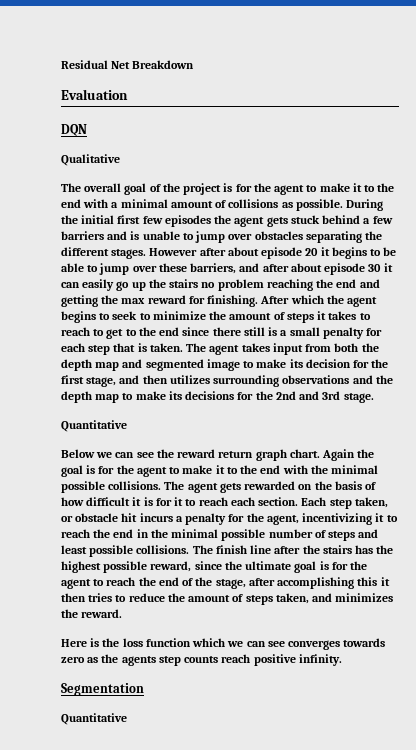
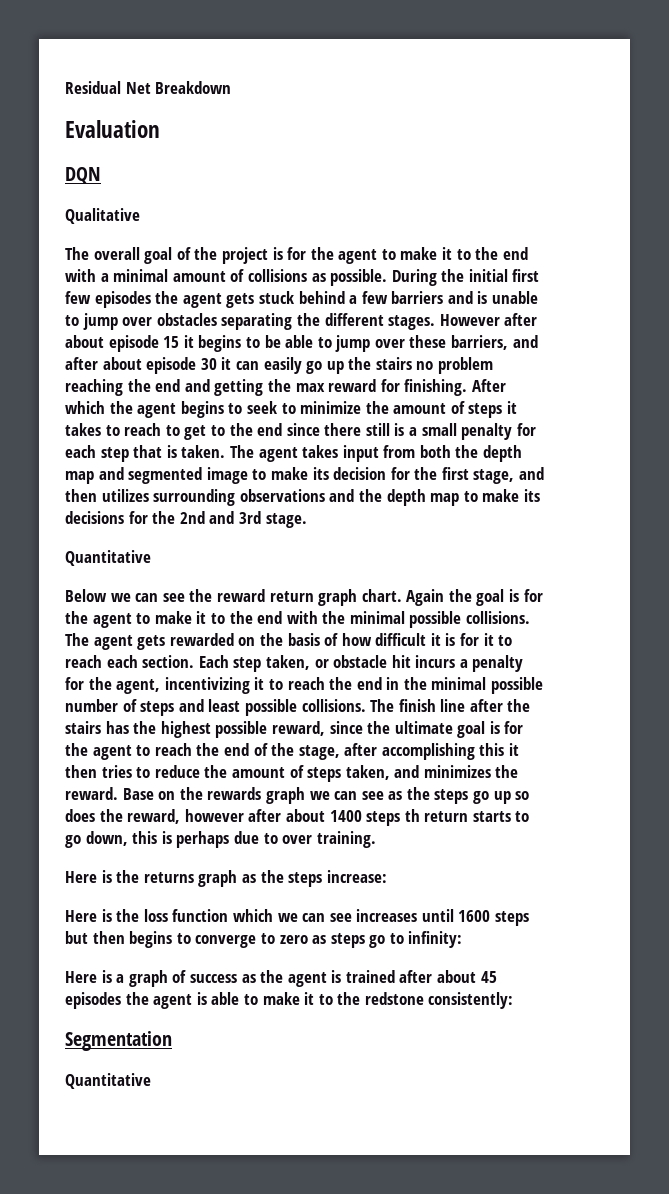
- However after about episode 20 it begins to be able to jump over these barriers, and after about episode 30 it can easily go up the stairs no problem reaching the end and getting the max reward for finishing.
+ However after about episode 15 it begins to be able to jump over these barriers, and after about episode 30 it can easily go up the stairs no problem reaching the end and getting the max reward for finishing.
+ Base on the rewards graph we can see as the steps go up so does the reward, however after about 1400 steps th return starts to go down, this is perhaps due to over training.
+ Here is the returns graph as the steps increase:
- Here is the loss function which we can see converges towards zero as the agents step counts reach positive infinity.
+ Here is the loss function which we can see increases until 1600 steps but then begins to converge to zero as steps go to infinity:
+ Here is a graph of success as the agent is trained after about 45 episodes the agent is able to make it to the redstone consistently:

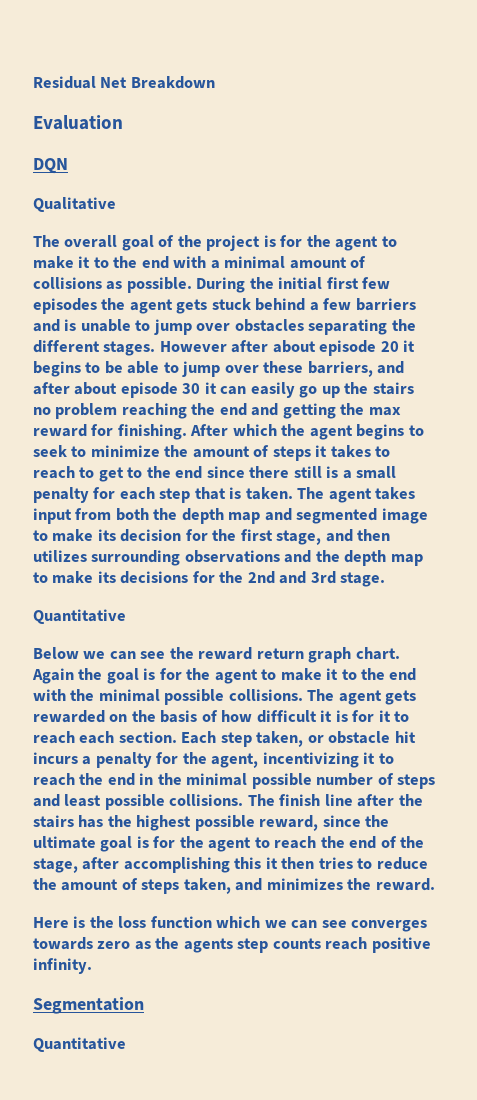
- However after about episode 15 it begins to be able to jump over these barriers, and after about episode 30 it can easily go up the stairs no problem reaching the end and getting the max reward for finishing.
+ However after about episode 20 it begins to be able to jump over these barriers, and after about episode 30 it can easily go up the stairs no problem reaching the end and getting the max reward for finishing.
- Base on the rewards graph we can see as the steps go up so does the reward, however after about 1400 steps th return starts to go down, this is perhaps due to over training.
- Here is the returns graph as the steps increase:
- Here is the loss function which we can see increases until 1600 steps but then begins to converge to zero as steps go to infinity:
- Here is a graph of success as the agent is trained after about 45 episodes the agent is able to make it to the redstone consistently:
+ Here is the loss function which we can see converges towards zero as the agents step counts reach positive infinity.

